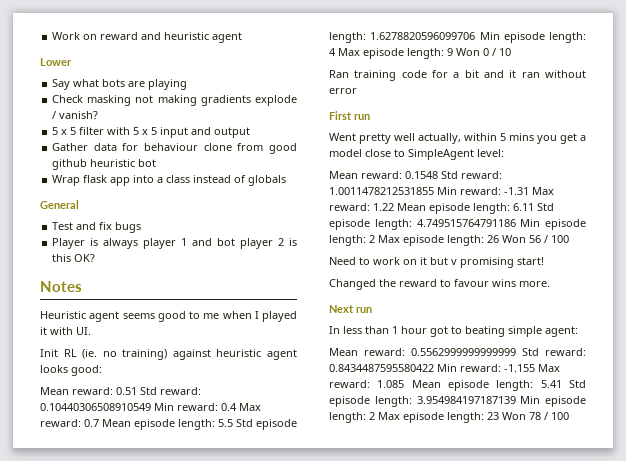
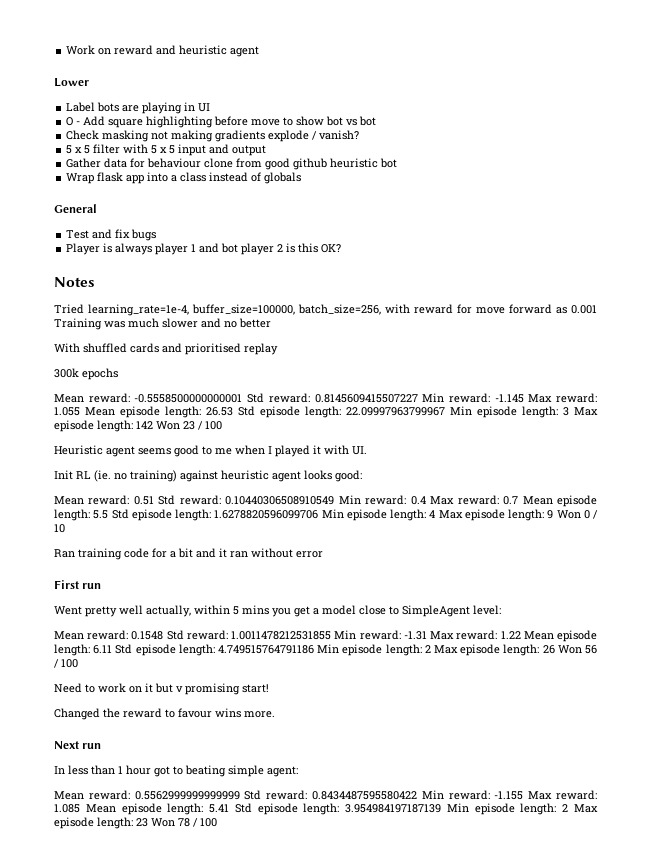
- Say what bots are playing
+ Label bots are playing in UI
+ O - Add square highlighting before move to show bot vs bot
+ Tried learning_rate=1e-4, buffer_size=100000, batch_size=256, with reward for move forward as 0.001 Training was much slower and no better
+ With shuffled cards and prioritised replay
+ 300k epochs
+ Mean reward: -0.5558500000000001 Std reward: 0.8145609415507227 Min reward: -1.145 Max reward: 1.055 Mean episode length: 26.53 Std episode length: 22.09997963799967 Min episode length: 3 Max episode length: 142 Won 23 / 100

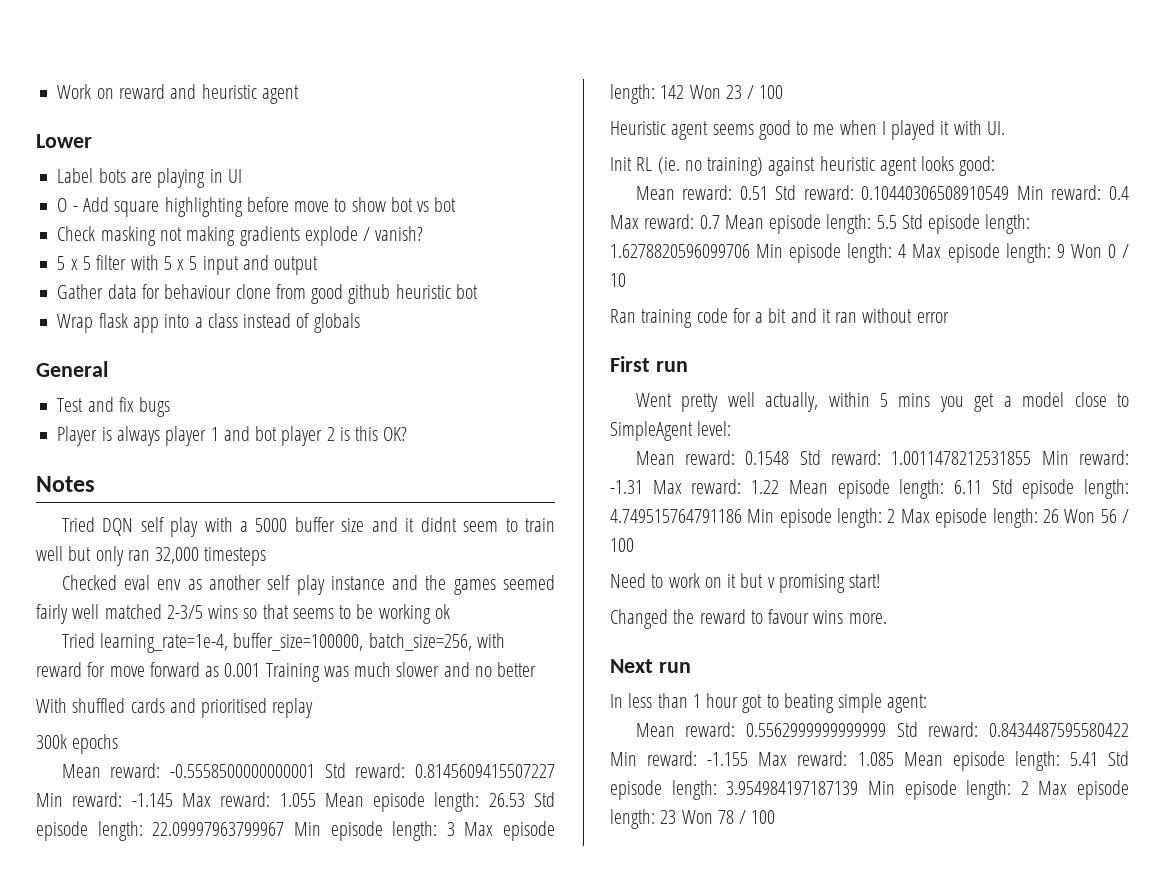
+ Tried DQN self play with a 5000 buffer size and it didnt seem to train well but only ran 32,000 timesteps
+ Checked eval env as another self play instance and the games seemed fairly well matched 2-3/5 wins so that seems to be working ok

